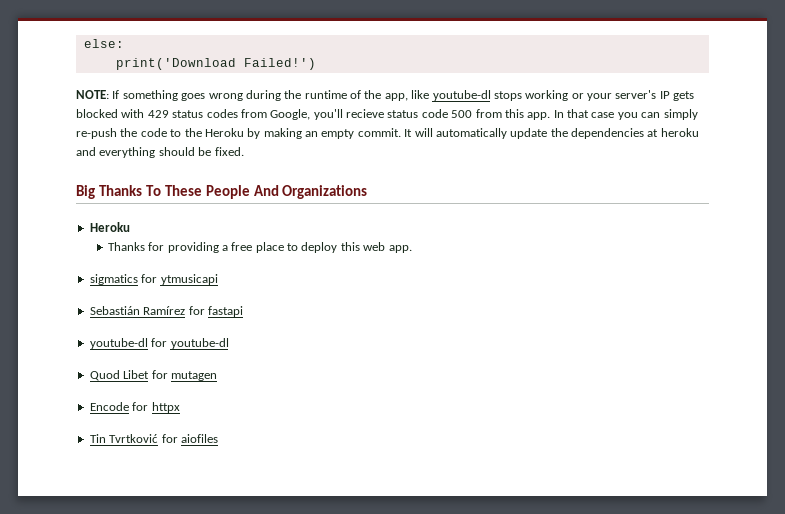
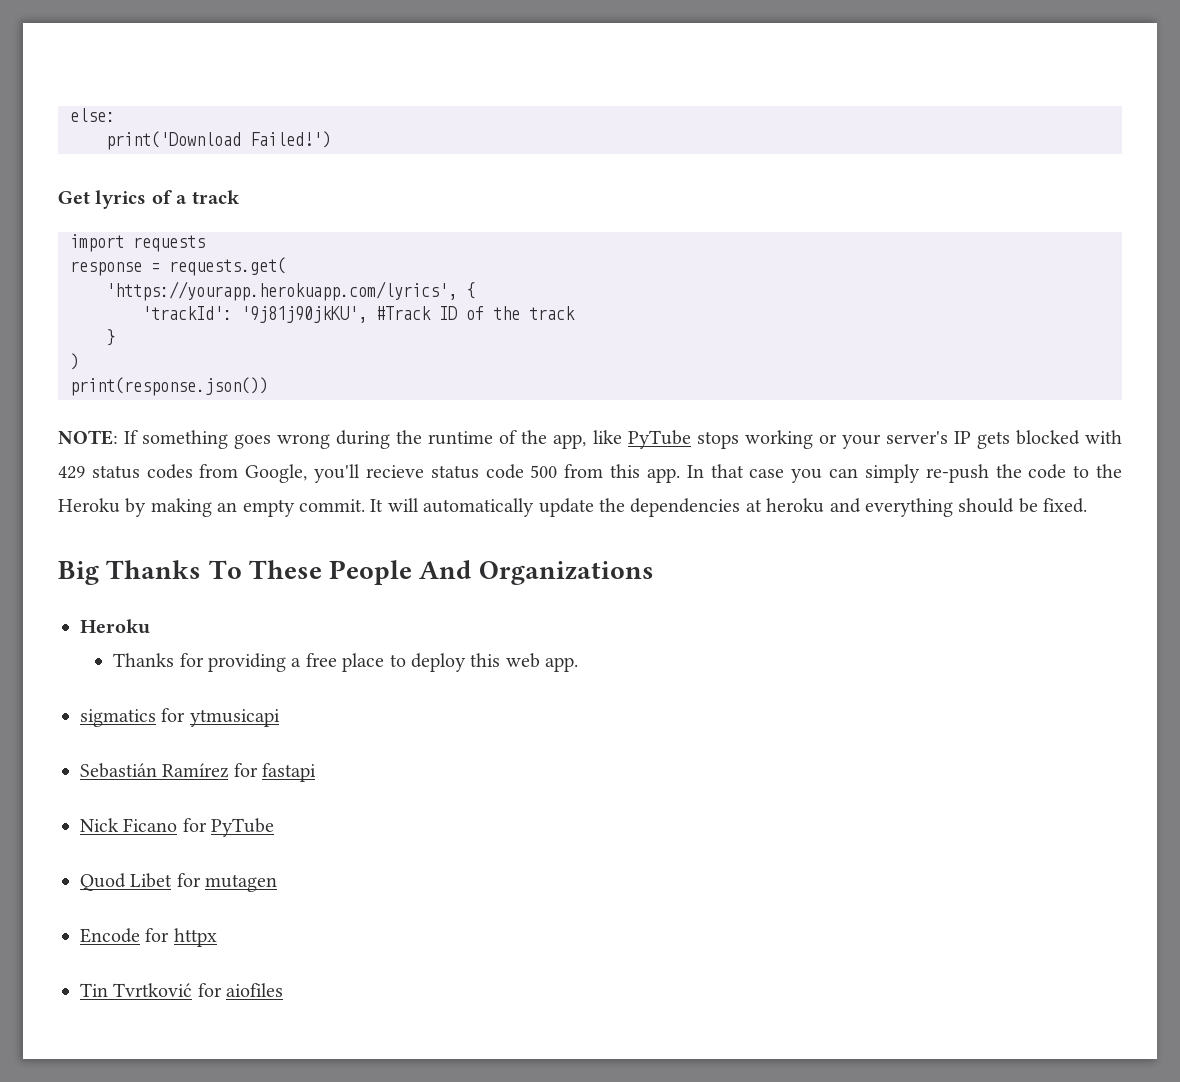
+ Get lyrics of a track
+ import requests
+ response = requests.get(
+ 'https://yourapp.herokuapp.com/lyrics', {
+ 'trackId': '9j81j90jkKU', #Track ID of the track
+ }
+ )
+ print(response.json())
- NOTE: If something goes wrong during the runtime of the app, like youtube-dl stops working or your server's IP gets blocked with 429 status codes from Google, you'll recieve status code 500 from this app.
+ NOTE: If something goes wrong during the runtime of the app, like PyTube stops working or your server's IP gets blocked with 429 status codes from Google, you'll recieve status code 500 from this app.
- youtube-dl for youtube-dl
+ Nick Ficano for PyTube

